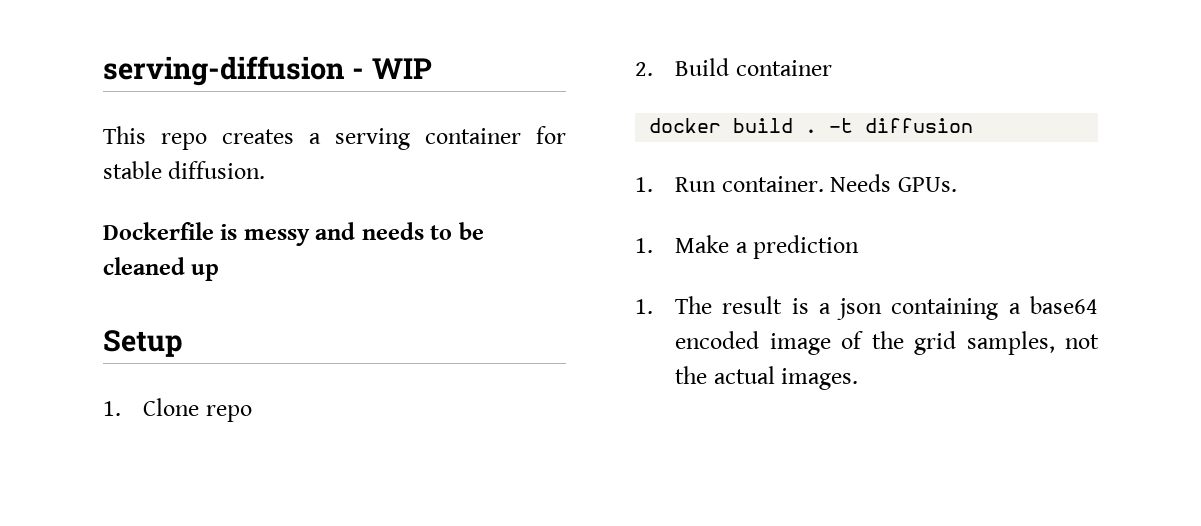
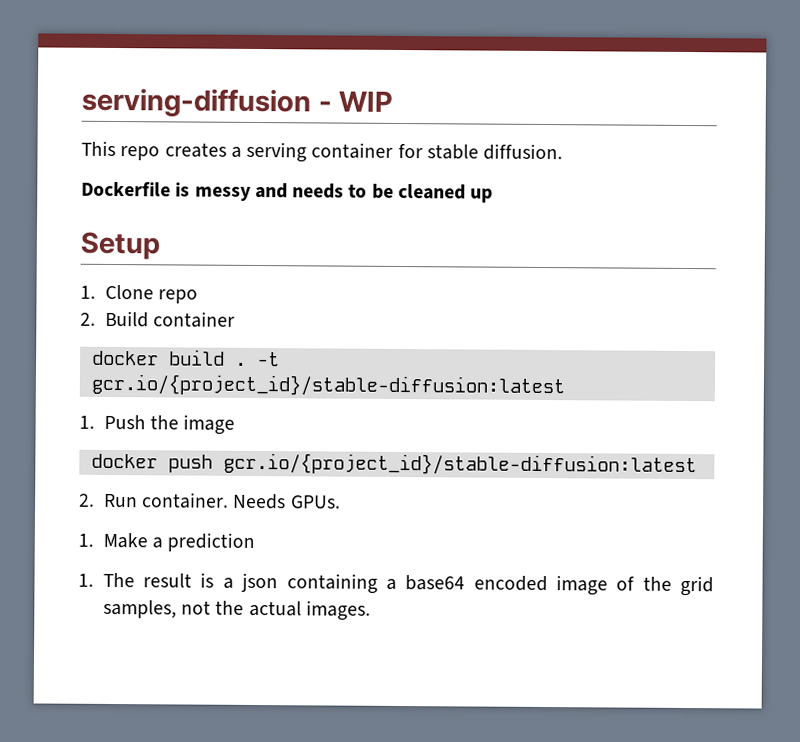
- -t diffusion
- 1. Run container.
+ -t gcr.io/{project_id}/stable-diffusion:latest
+ 1. Push the image
+ docker push gcr.io/{project_id}/stable-diffusion:latest
+ 2. Run container.

